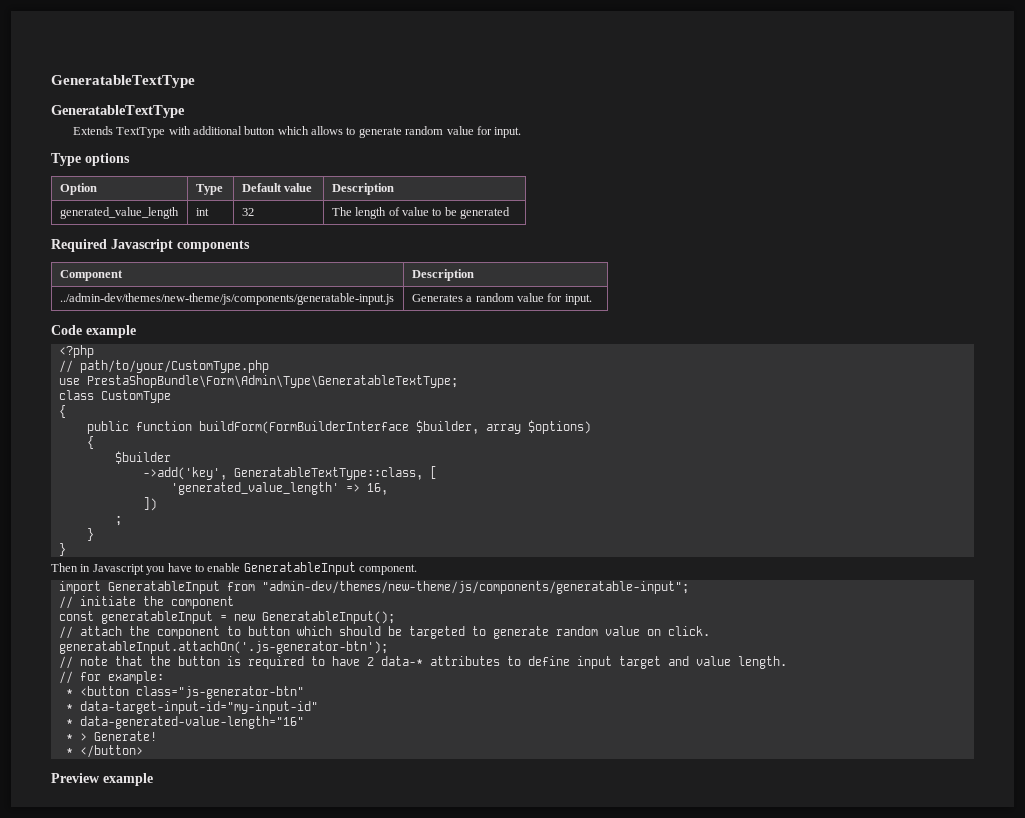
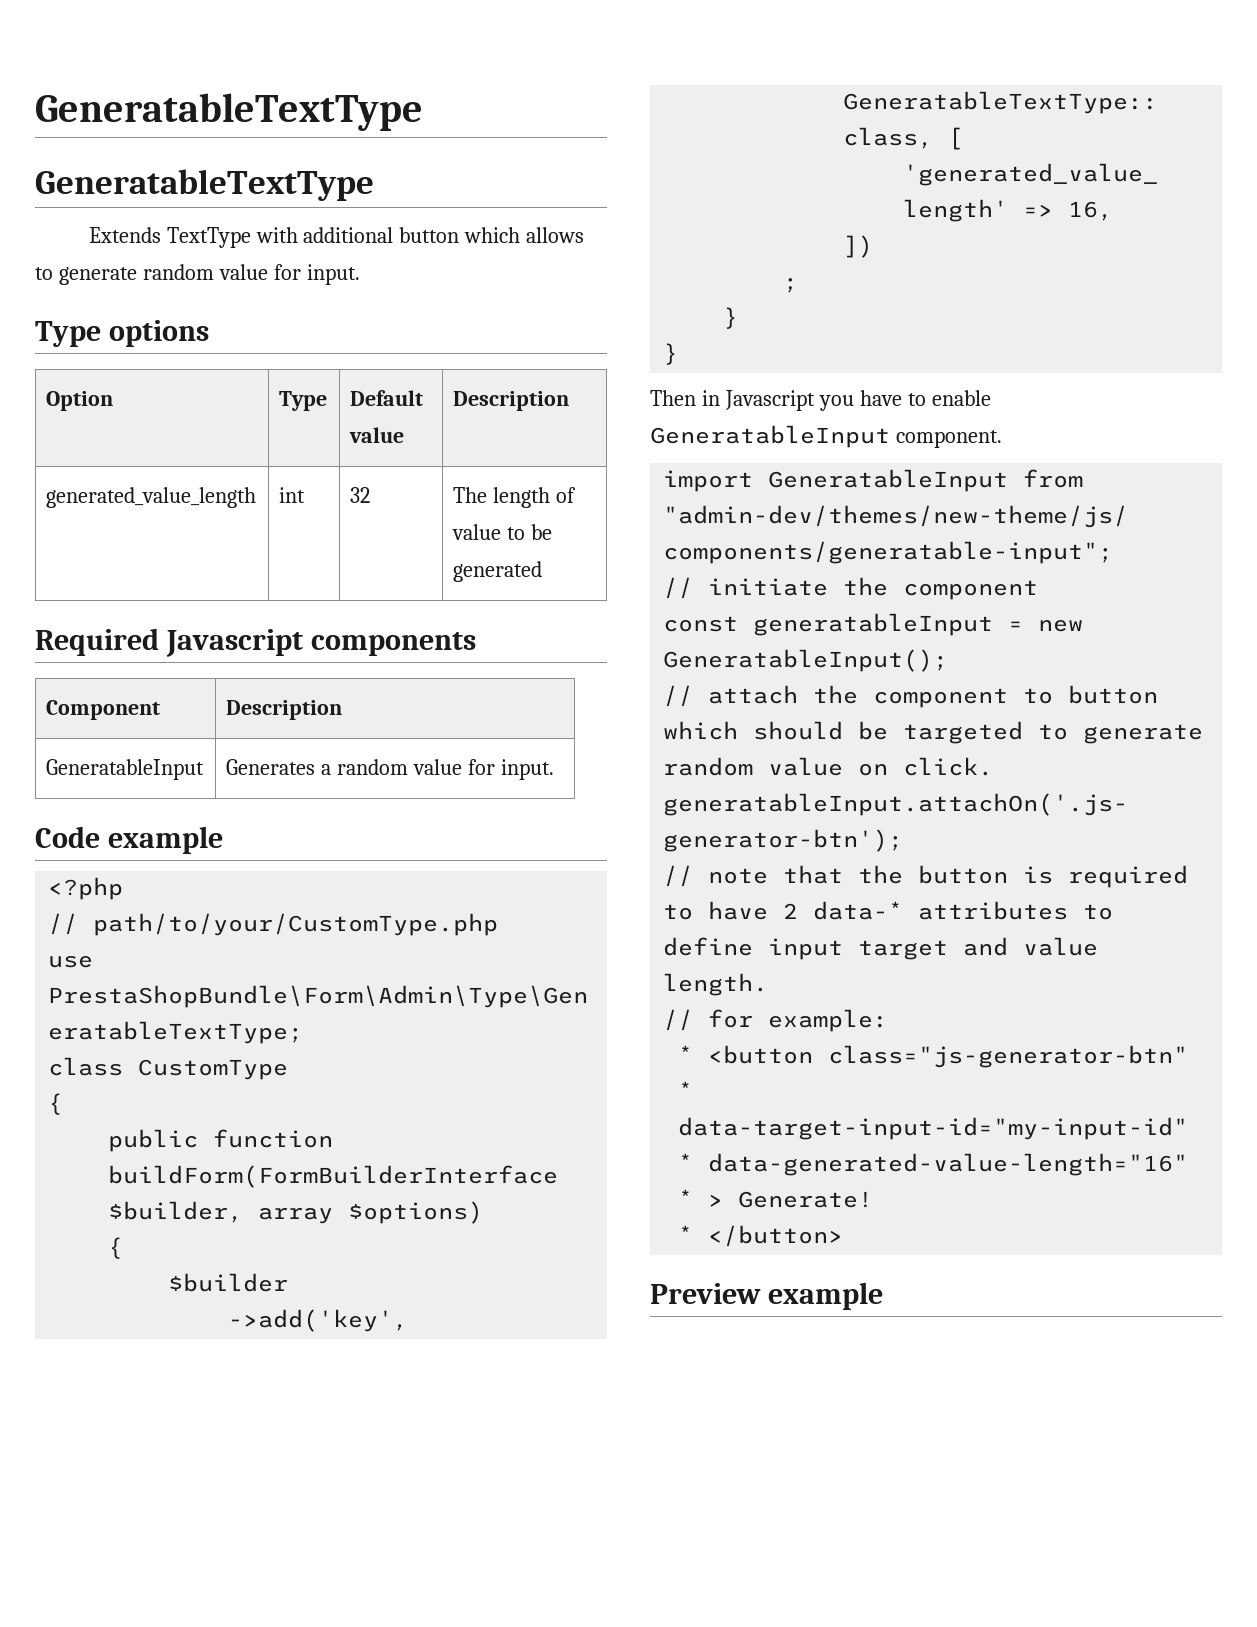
- ../admin-dev/themes/new-theme/js/components/generatable-input.js | Generates a random value for input.
+ GeneratableInput | Generates a random value for input.

